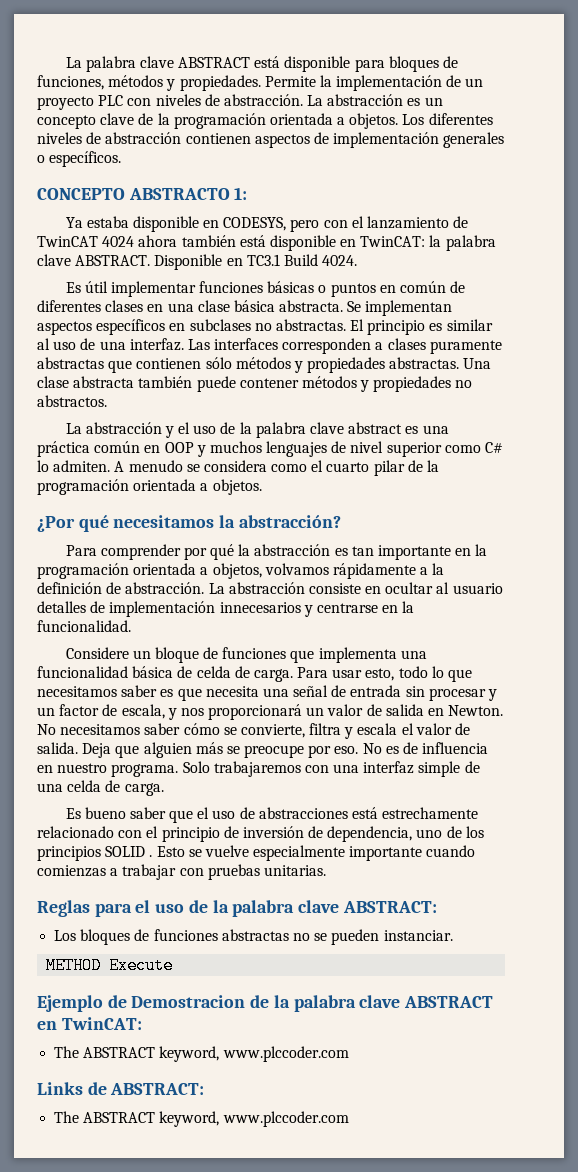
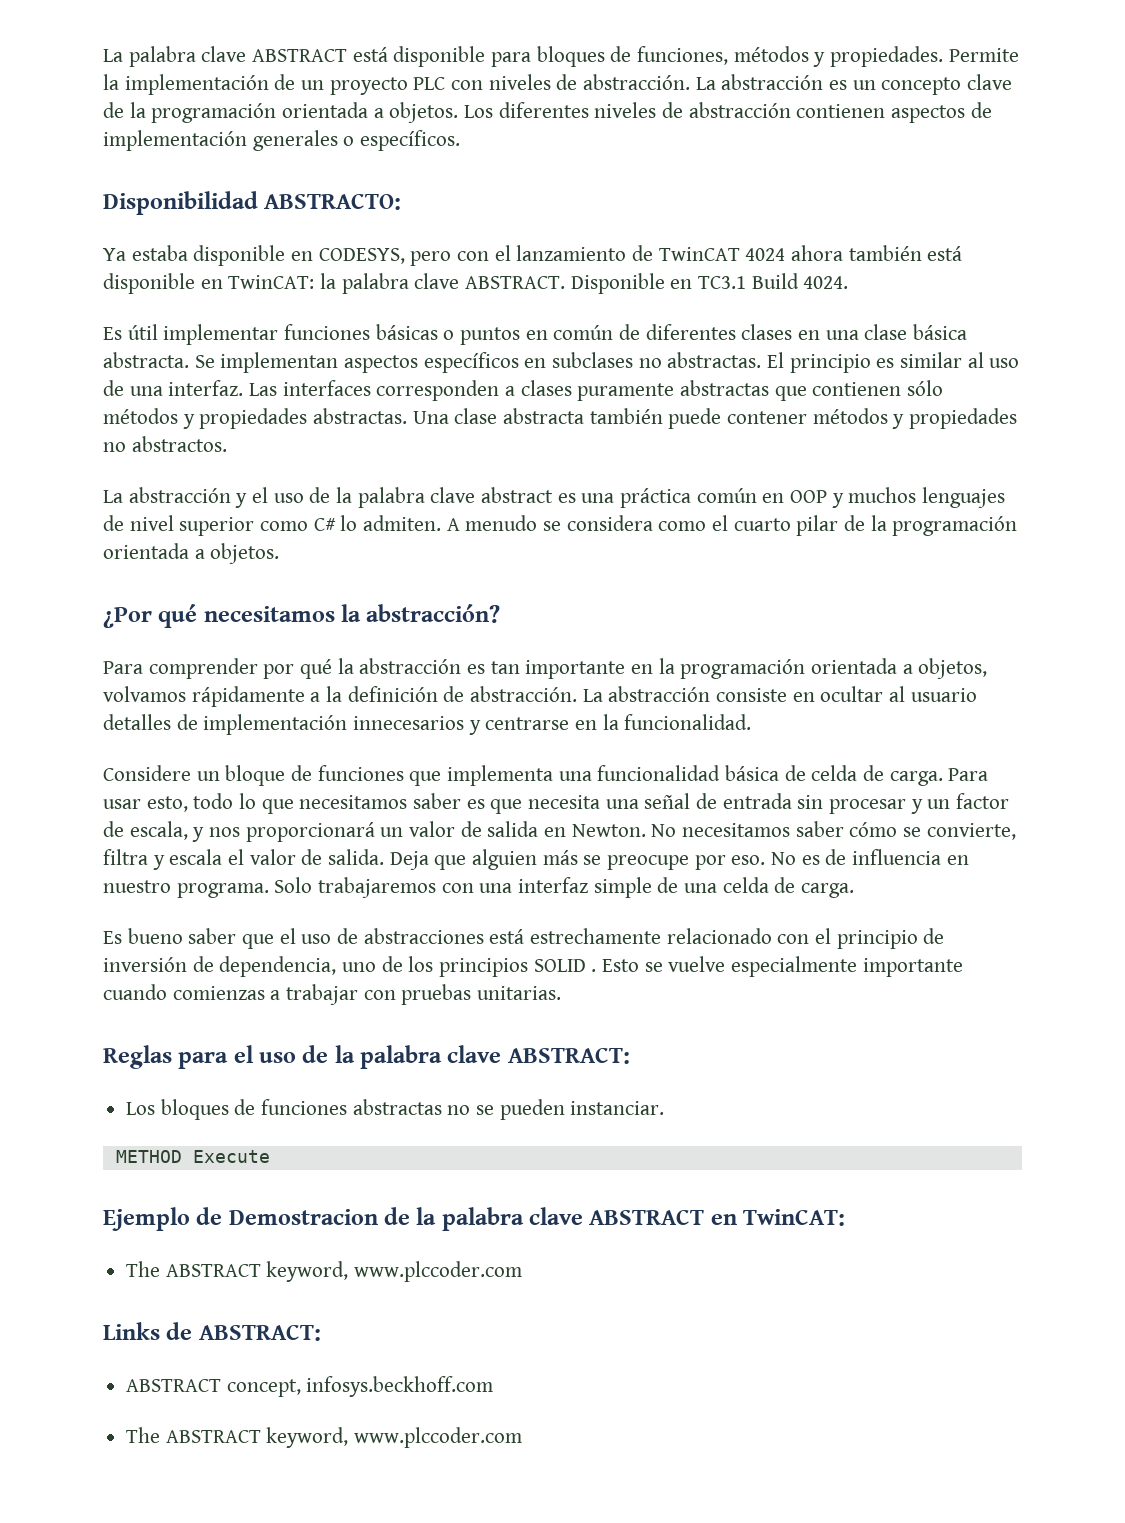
- CONCEPTO ABSTRACTO 1:
+ Disponibilidad ABSTRACTO:
+ ABSTRACT concept, infosys.beckhoff.com

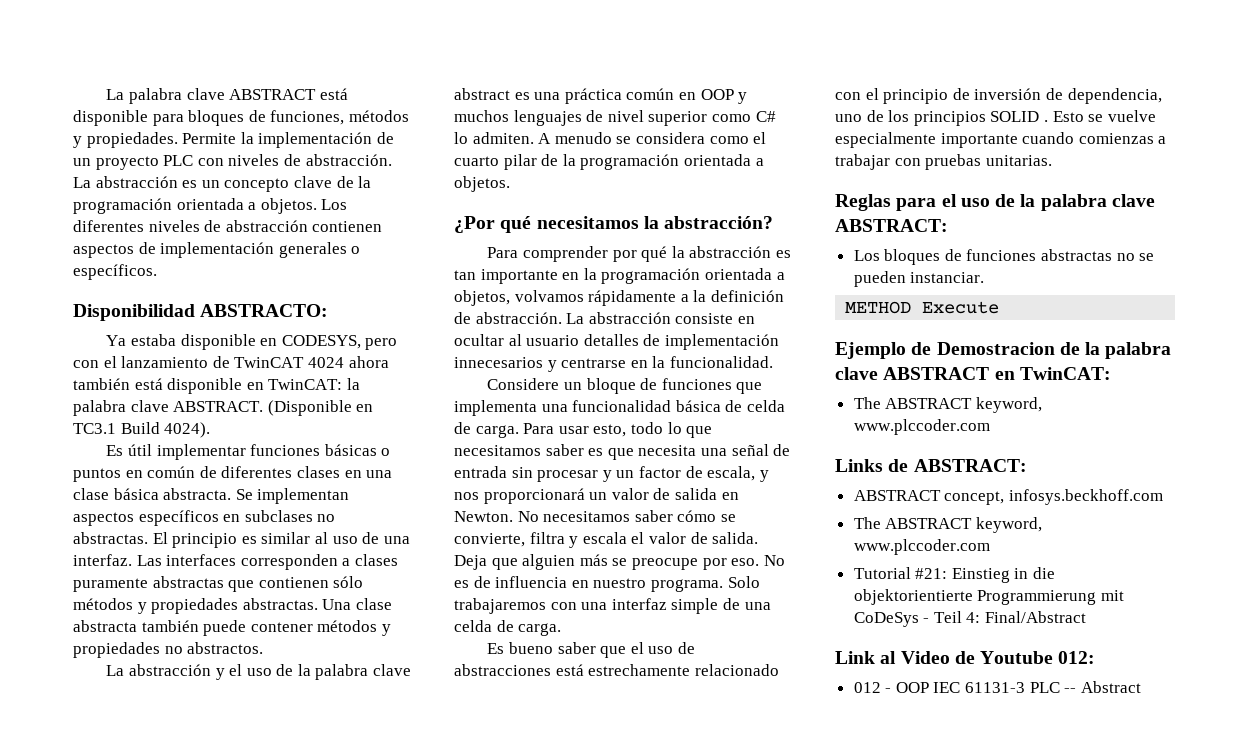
- Disponible en TC3.1 Build 4024.
+ (Disponible en TC3.1 Build 4024).
+ Tutorial #21: Einstieg in die objektorientierte Programmierung mit CoDeSys - Teil 4: Final/Abstract
+ Link al Video de Youtube 012:
+ 012 - OOP IEC 61131-3 PLC -- Abstract

